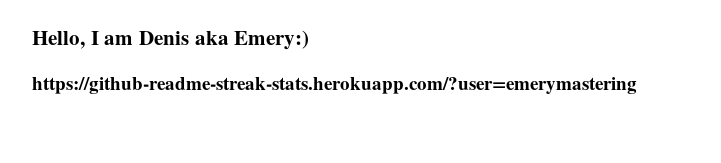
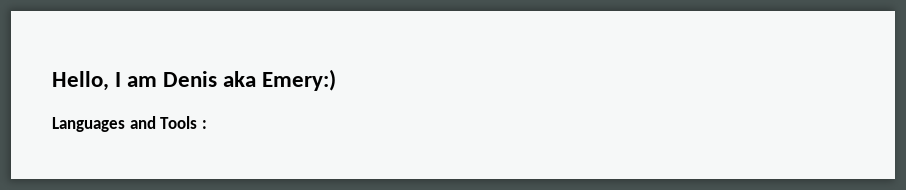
- https://github-readme-streak-stats.herokuapp.com/?user=emerymastering
+ Languages and Tools :

